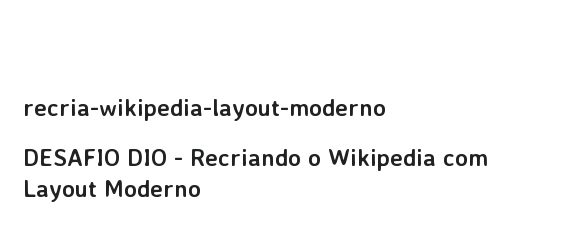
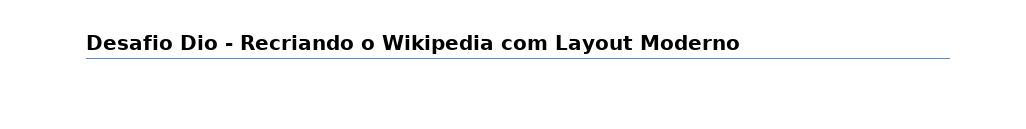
- recria-wikipedia-layout-moderno
- DESAFIO DIO - Recriando o Wikipedia com Layout Moderno
+ Desafio Dio - Recriando o Wikipedia com Layout Moderno

